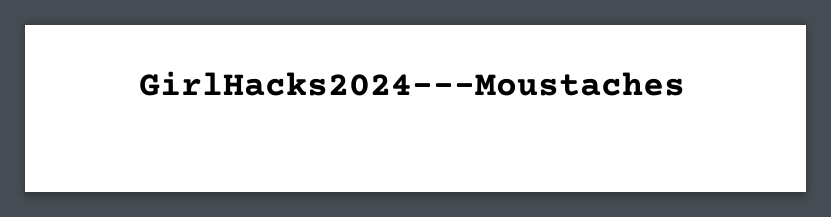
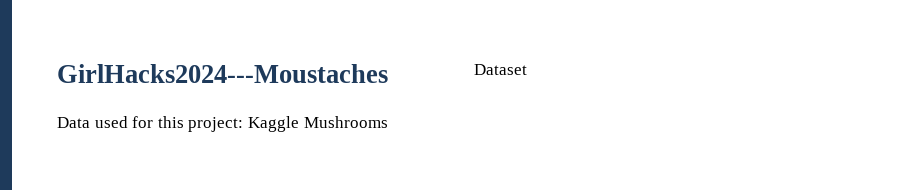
+ Data used for this project: Kaggle Mushrooms Dataset

